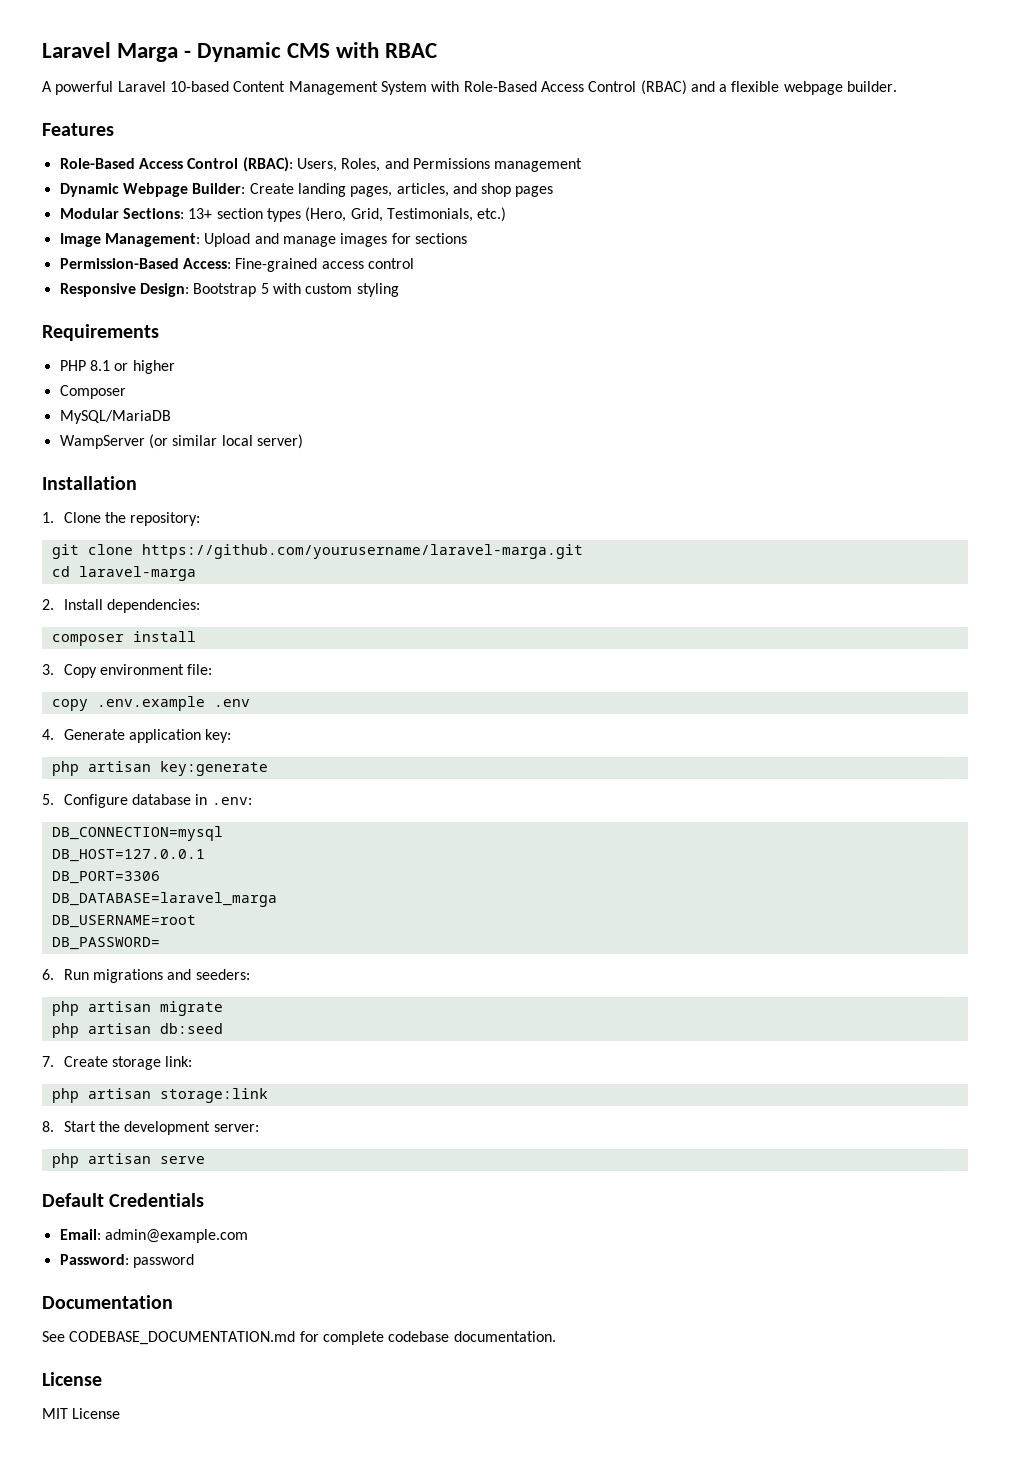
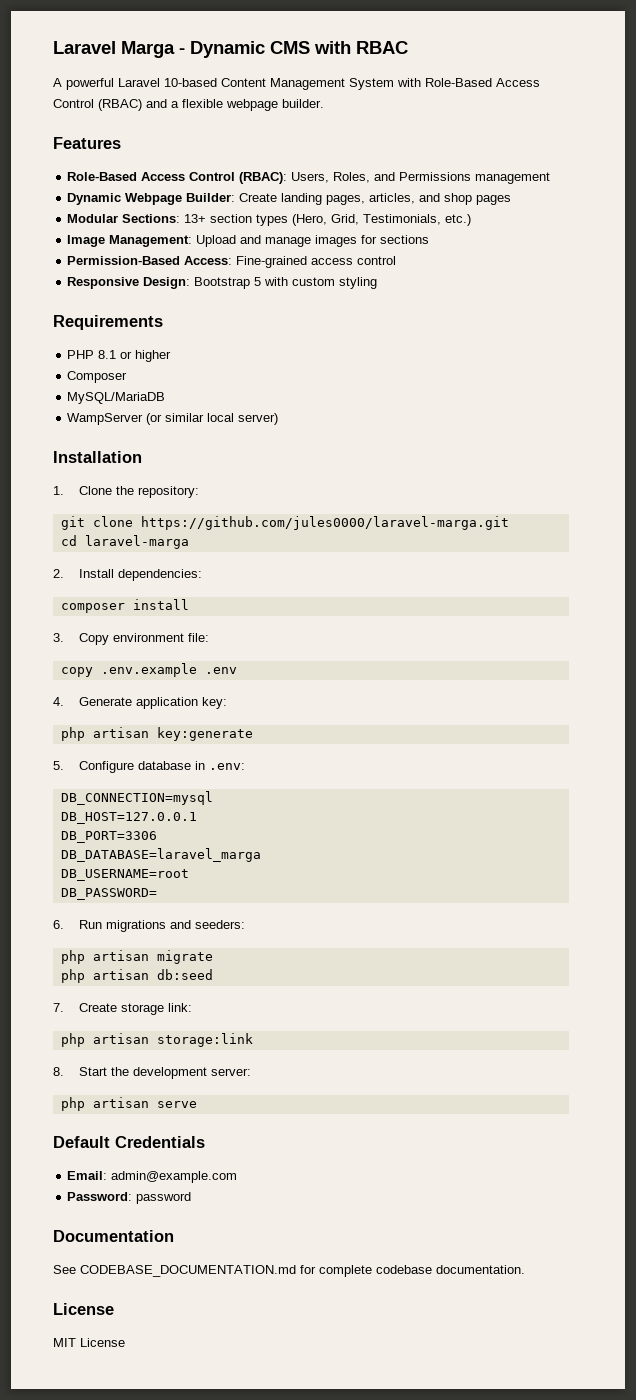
- git clone https://github.com/yourusername/laravel-marga.git
+ git clone https://github.com/jules0000/laravel-marga.git

